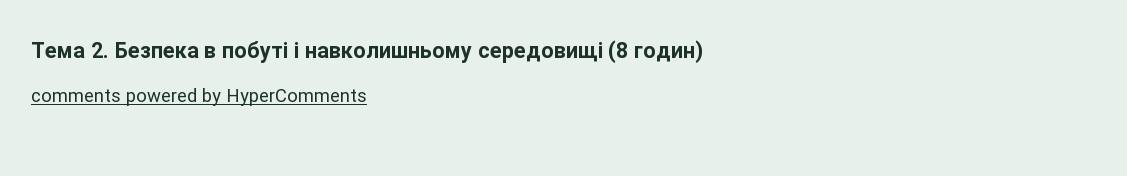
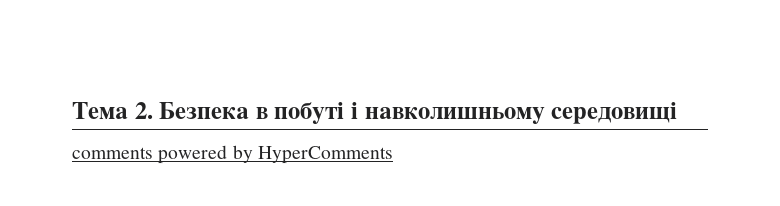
- Тема 2. Безпека в побуті і навколишньому середовищі (8 годин)
+ Тема 2. Безпека в побуті і навколишньому середовищі

